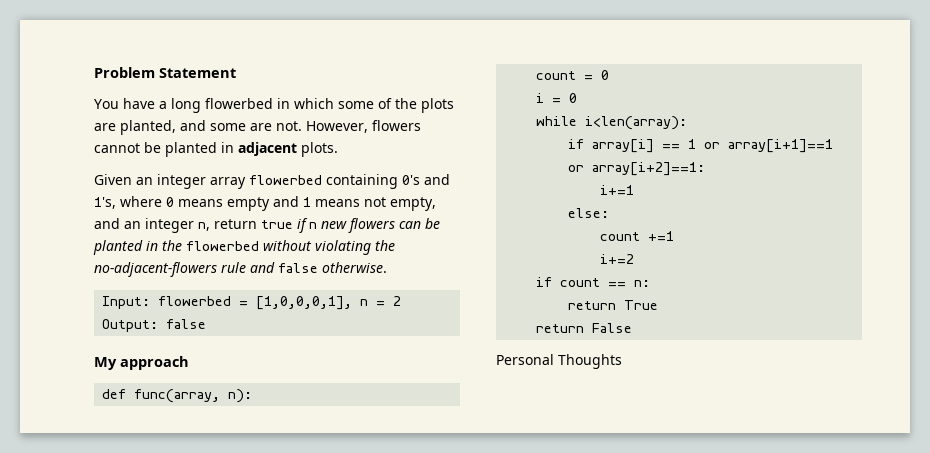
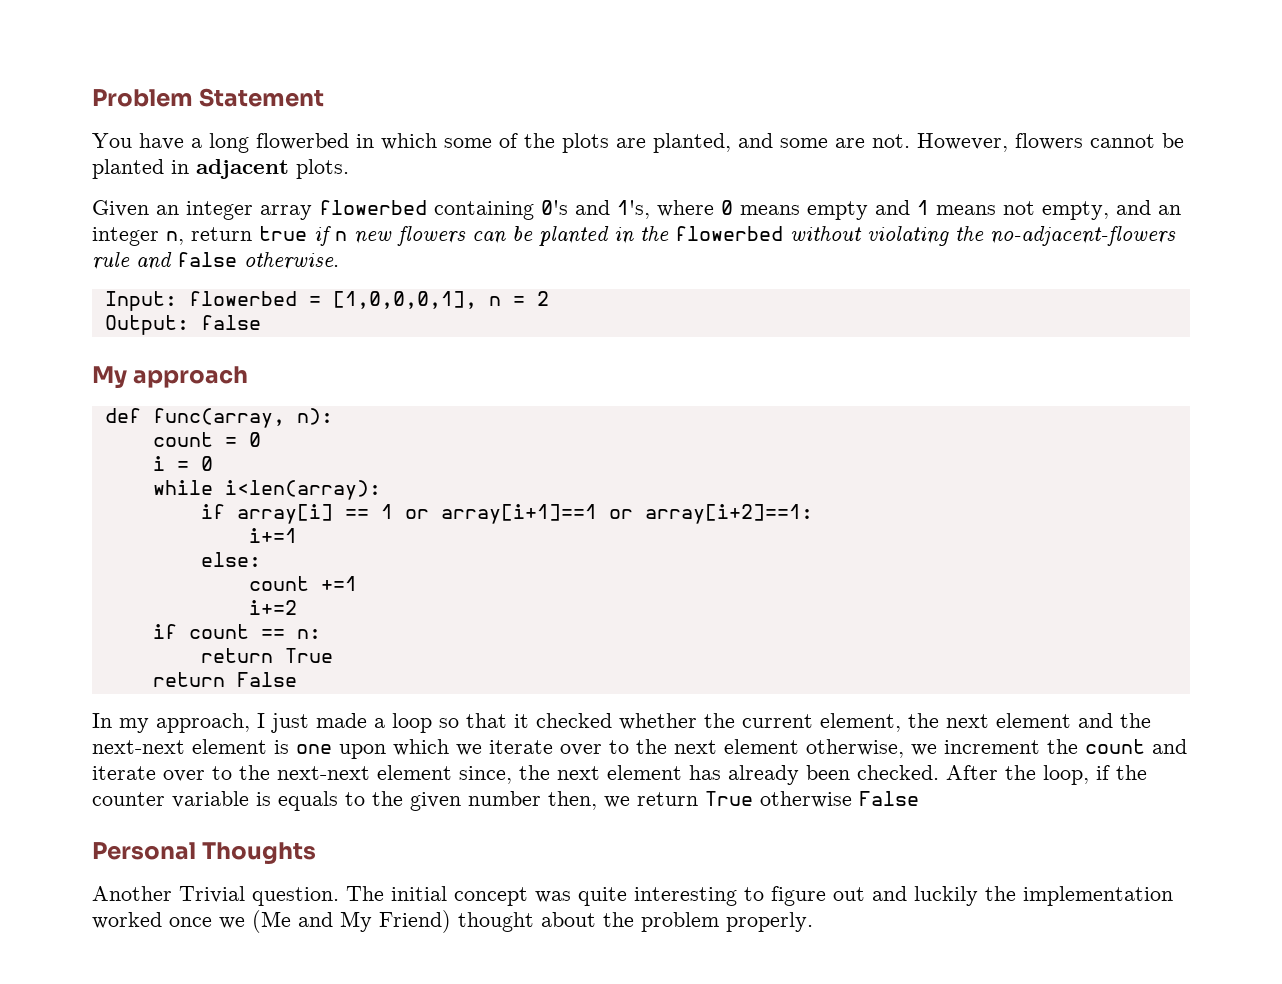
+ In my approach, I just made a loop so that it checked whether the current element, the next element and the next-next element is one upon which we iterate over to the next element otherwise, we increment the count and iterate over to the next-next element since, the next element has already been checked. After the loop, if the counter variable is equals to the given number then, we return True otherwise False
  Personal Thoughts
+ Another Trivial question. The initial concept was quite interesting to figure out and luckily the implementation worked once we (Me and My Friend) thought about the problem properly.

